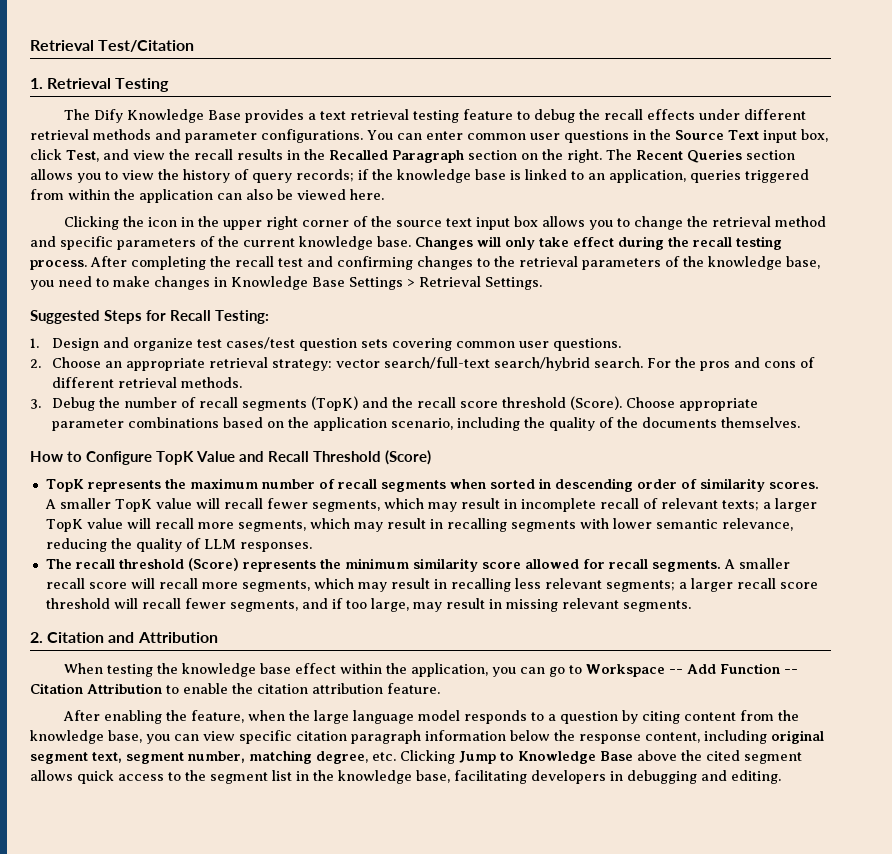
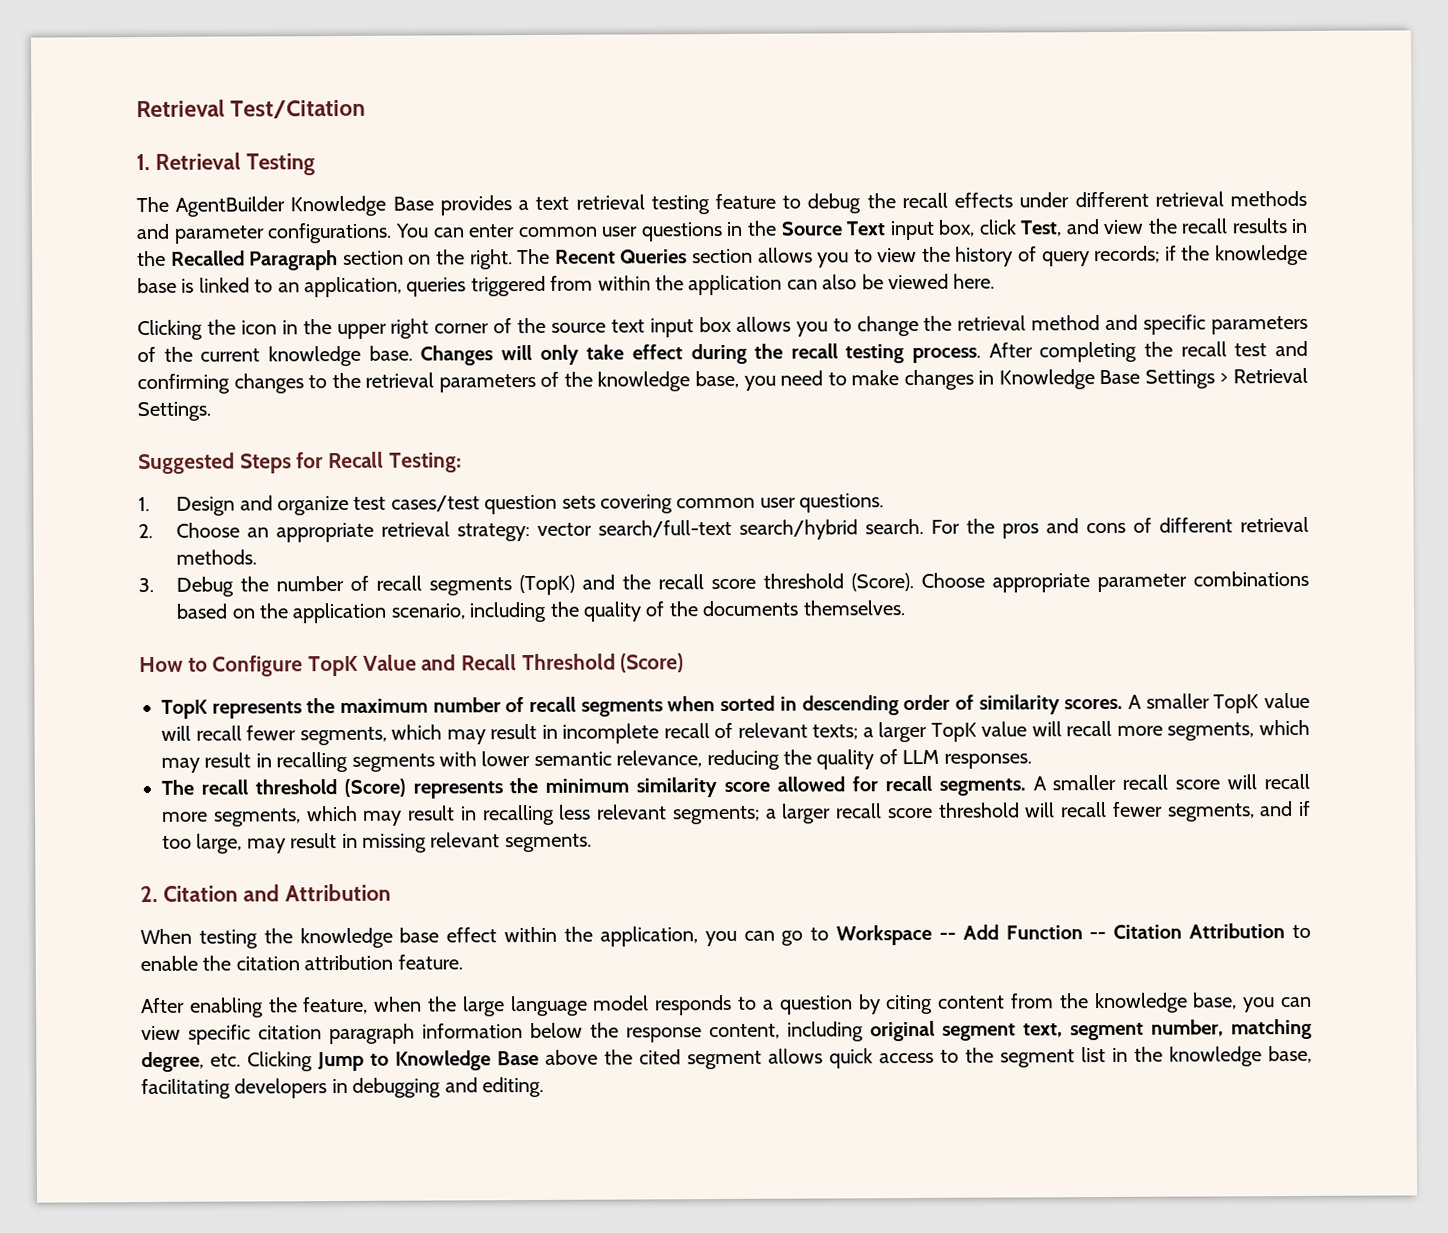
- The Dify Knowledge Base provides a text retrieval testing feature to debug the recall effects under different retrieval methods and parameter configurations.
+ The AgentBuilder Knowledge Base provides a text retrieval testing feature to debug the recall effects under different retrieval methods and parameter configurations.

